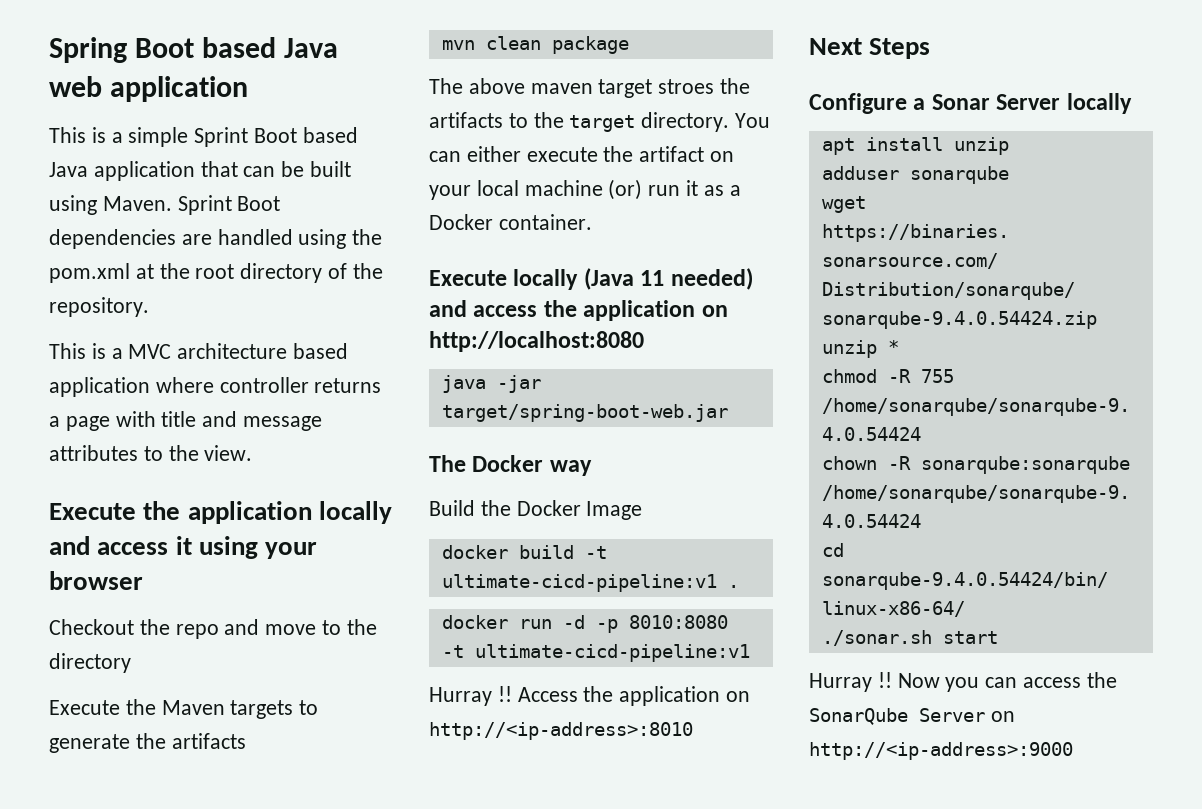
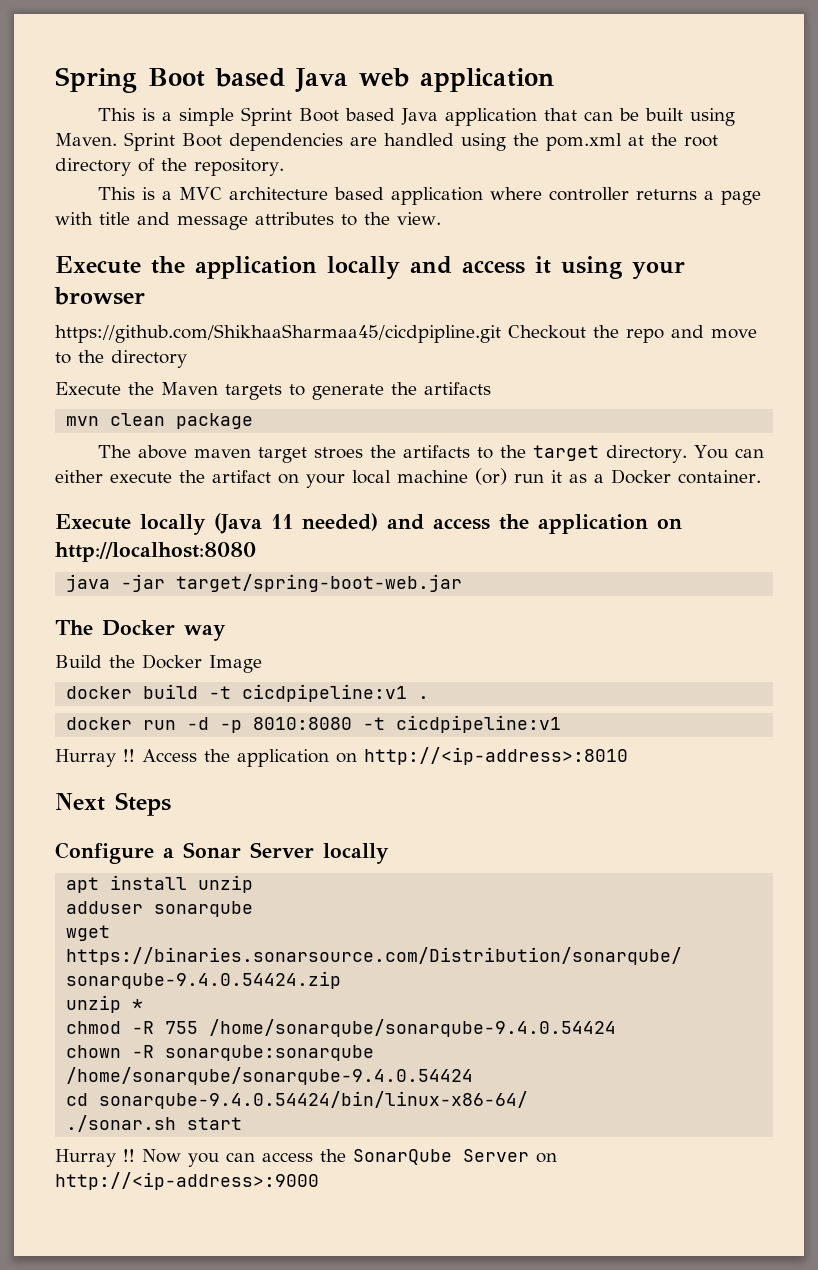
- Checkout the repo and move to the directory
+ https://github.com/ShikhaaSharmaa45/cicdpipline.git Checkout the repo and move to the directory
- docker build -t ultimate-cicd-pipeline:v1 .
+ docker build -t cicdpipeline:v1 .
- docker run -d -p 8010:8080 -t ultimate-cicd-pipeline:v1
+ docker run -d -p 8010:8080 -t cicdpipeline:v1

